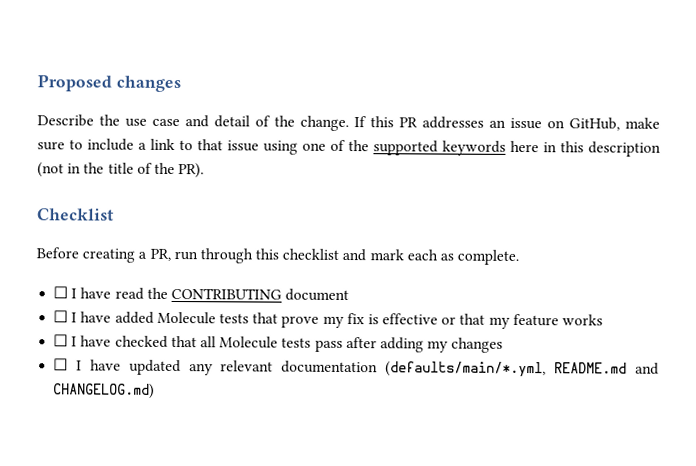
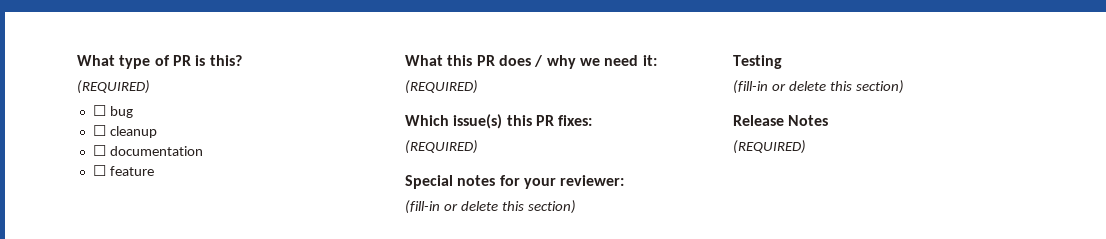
- Proposed changes
- Describe the use case and detail of the change. If this PR addresses an issue on GitHub, make sure to include a link to that issue using one of the supported keywords here in this description (not in the title of the PR).
- Checklist
- Before creating a PR, run through this checklist and mark each as complete.
- ☐ I have read the CONTRIBUTING document
- ☐ I have added Molecule tests that prove my fix is effective or that my feature works
- ☐ I have checked that all Molecule tests pass after adding my changes
- ☐ I have updated any relevant documentation (defaults/main/*.yml, README.md and CHANGELOG.md)
+ What type of PR is this?
+ (REQUIRED)
+ ☐ bug
+ ☐ cleanup
+ ☐ documentation
+ ☐ feature
+ What this PR does / why we need it:
+ (REQUIRED)
+ Which issue(s) this PR fixes:
+ (REQUIRED)
+ Special notes for your reviewer:
+ (fill-in or delete this section)
+ Testing
+ (fill-in or delete this section)
+ Release Notes
+ (REQUIRED)

